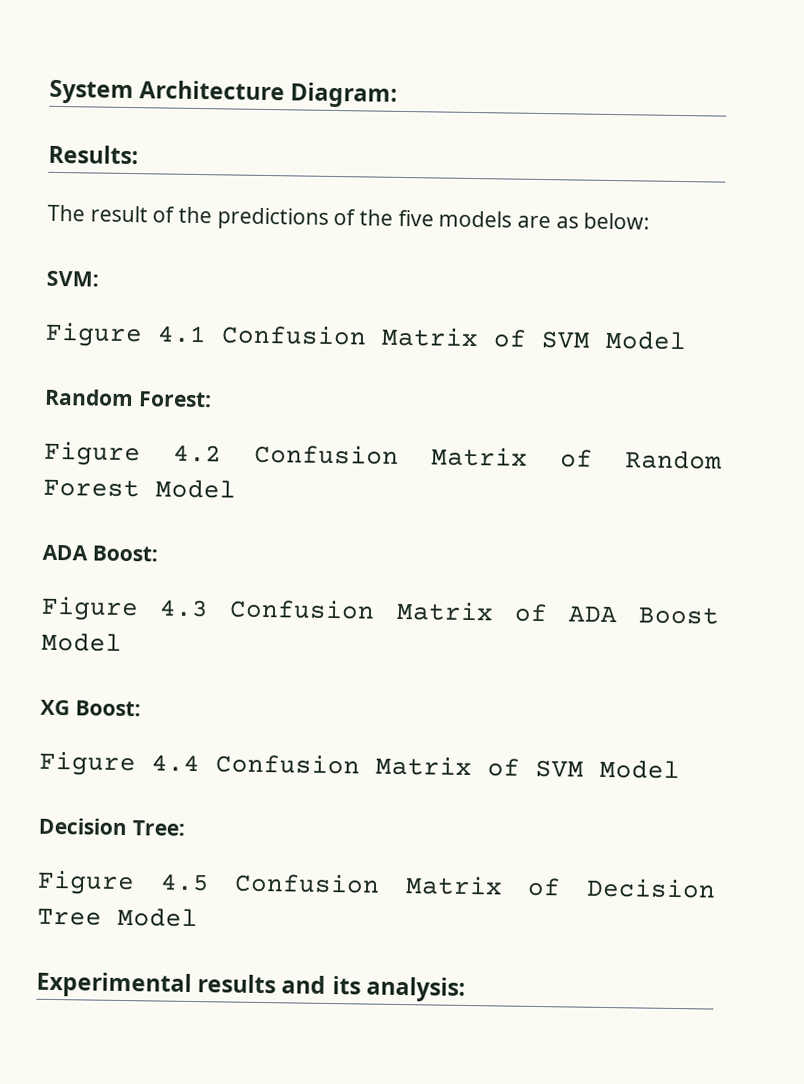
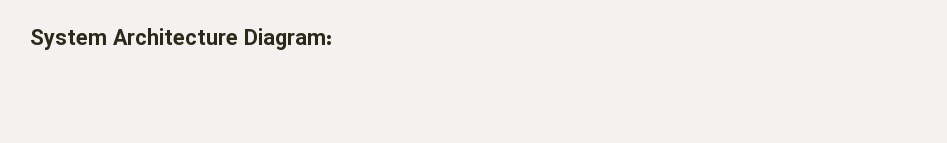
- Results:
- The result of the predictions of the five models are as below:
- SVM:
- Figure 4.1 Confusion Matrix of SVM Model
- Random Forest:
- Figure 4.2 Confusion Matrix of Random Forest Model
- ADA Boost:
- Figure 4.3 Confusion Matrix of ADA Boost Model
- XG Boost:
- Figure 4.4 Confusion Matrix of SVM Model
- Decision Tree:
- Figure 4.5 Confusion Matrix of Decision Tree Model
- Experimental results and its analysis:

